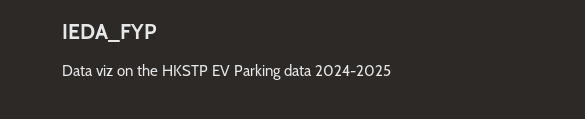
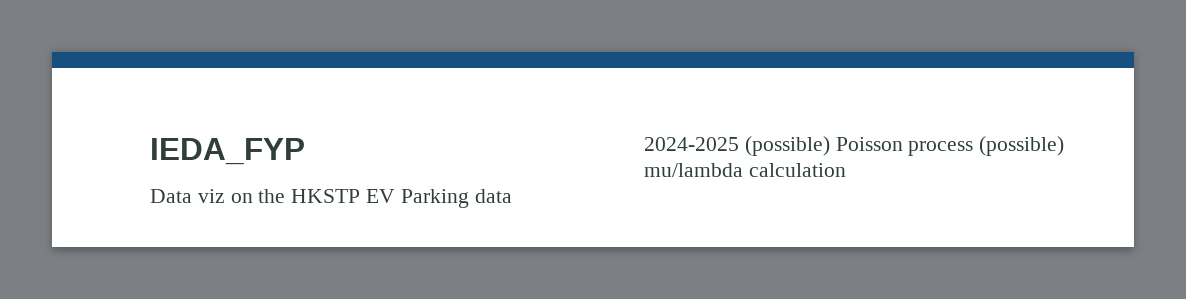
- Data viz on the HKSTP EV Parking data 2024-2025
+ Data viz on the HKSTP EV Parking data 2024-2025 (possible) Poisson process (possible) mu/lambda calculation

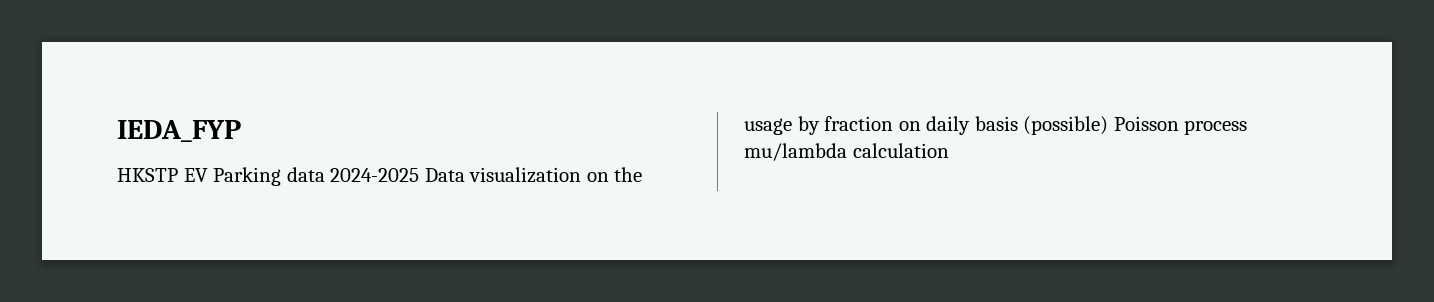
- Data viz on the HKSTP EV Parking data 2024-2025 (possible) Poisson process (possible) mu/lambda calculation
+ HKSTP EV Parking data 2024-2025 Data visualization on the usage by fraction on daily basis (possible) Poisson process mu/lambda calculation

